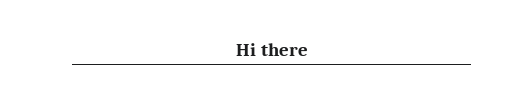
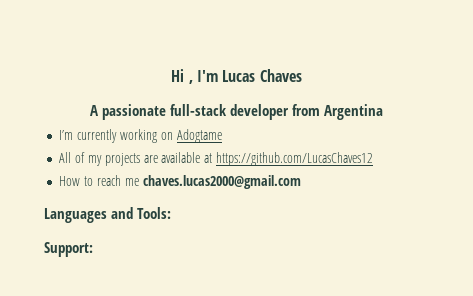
- Hi there
+ Hi , I'm Lucas Chaves
+ A passionate full-stack developer from Argentina
+ I’m currently working on Adogtame
+ All of my projects are available at https://github.com/LucasChaves12
+ How to reach me chaves.lucas2000@gmail.com
+ Languages and Tools:
+ Support:

